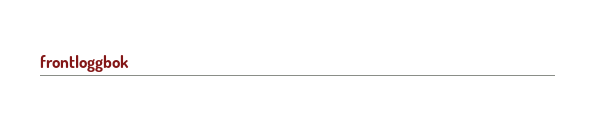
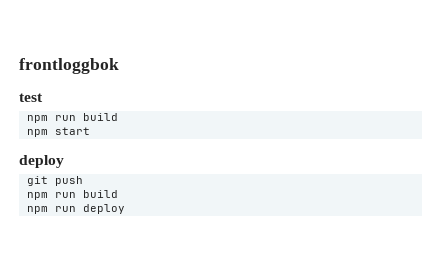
+ test
+ npm run build
+ npm start
+ deploy
+ git push
+ npm run build
+ npm run deploy

